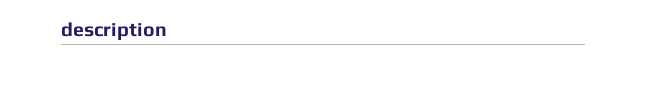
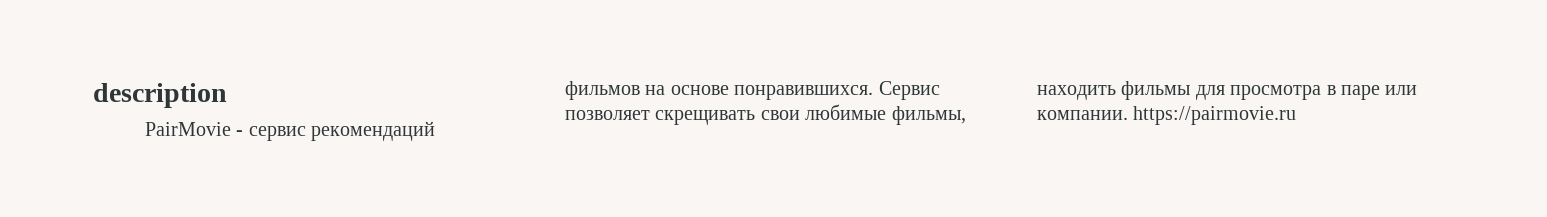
+ PairMovie - сервис рекомендаций фильмов на основе понравившихся. Сервис позволяет скрещивать свои любимые фильмы, находить фильмы для просмотра в паре или компании. https://pairmovie.ru

